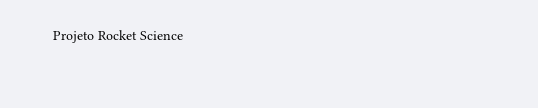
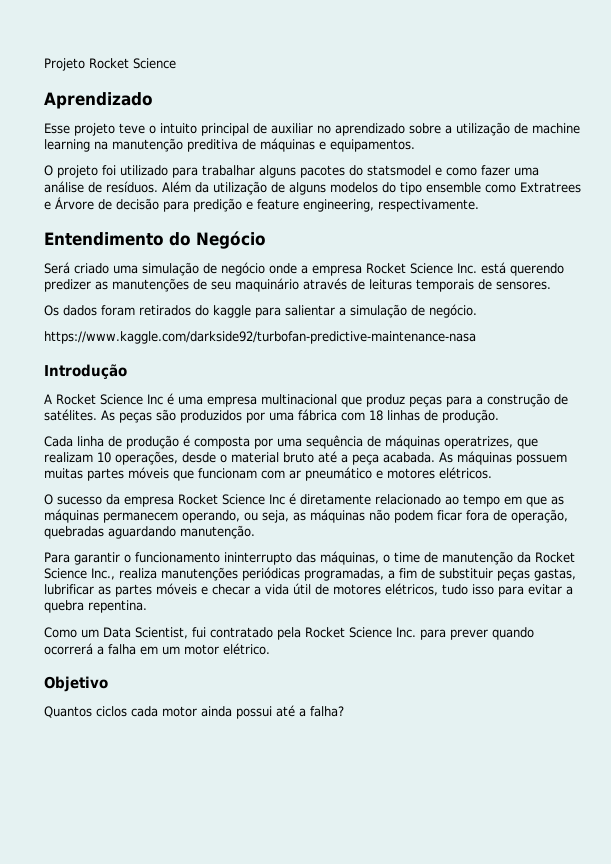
+ Aprendizado
+ Esse projeto teve o intuito principal de auxiliar no aprendizado sobre a utilização de machine learning na manutenção preditiva de máquinas e equipamentos.
+ O projeto foi utilizado para trabalhar alguns pacotes do statsmodel e como fazer uma análise de resíduos. Além da utilização de alguns modelos do tipo ensemble como Extratrees e Árvore de decisão para predição e feature engineering, respectivamente.
+ Entendimento do Negócio
+ Será criado uma simulação de negócio onde a empresa Rocket Science Inc. está querendo predizer as manutenções de seu maquinário através de leituras temporais de sensores.
+ Os dados foram retirados do kaggle para salientar a simulação de negócio.
+ https://www.kaggle.com/darkside92/turbofan-predictive-maintenance-nasa
+ Introdução
+ A Rocket Science Inc é uma empresa multinacional que produz peças para a construção de satélites. As peças são produzidos por uma fábrica com 18 linhas de produção.
+ Cada linha de produção é composta por uma sequência de máquinas operatrizes, que realizam 10 operações, desde o material bruto até a peça acabada. As máquinas possuem muitas partes móveis que funcionam com ar pneumático e motores elétricos.
+ O sucesso da empresa Rocket Science Inc é diretamente relacionado ao tempo em que as máquinas permanecem operando, ou seja, as máquinas não podem ficar fora de operação, quebradas aguardando manutenção.
+ Para garantir o funcionamento ininterrupto das máquinas, o time de manutenção da Rocket Science Inc., realiza manutenções periódicas programadas, a fim de substituir peças gastas, lubrificar as partes móveis e checar a vida útil de motores elétricos, tudo isso para evitar a quebra repentina.
+ Como um Data Scientist, fui contratado pela Rocket Science Inc. para prever quando ocorrerá a falha em um motor elétrico.
+ Objetivo
+ Quantos ciclos cada motor ainda possui até a falha?

